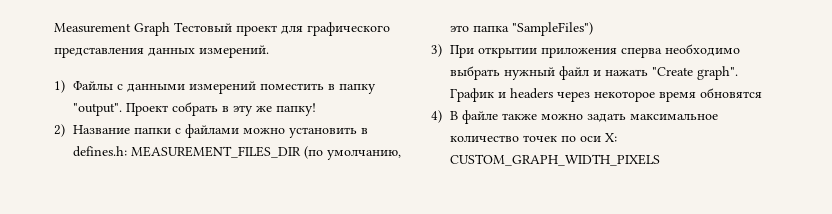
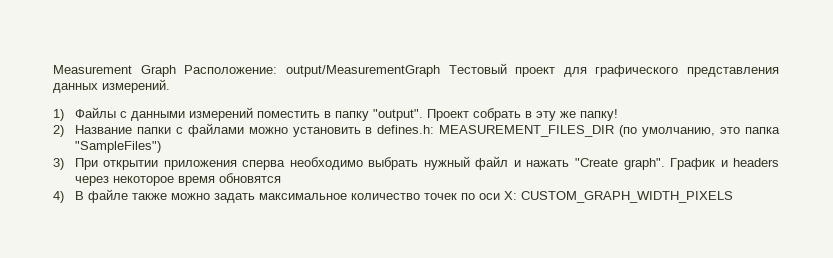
- Measurement Graph Тестовый проект для графического представления данных измерений.
+ Measurement Graph Расположение: output/MeasurementGraph Тестовый проект для графического представления данных измерений.

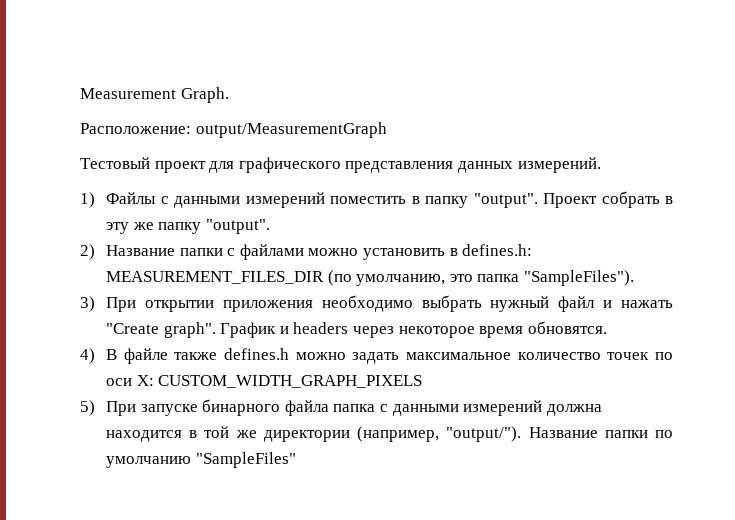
- Measurement Graph Расположение: output/MeasurementGraph Тестовый проект для графического представления данных измерений.
+ Measurement Graph.
+ Расположение: output/MeasurementGraph
+ Тестовый проект для графического представления данных измерений.
- Проект собрать в эту же папку!
+ Проект собрать в эту же папку "output".
- 2) Название папки с файлами можно установить в defines.h: MEASUREMENT_FILES_DIR (по умолчанию, это папка "SampleFiles")
+ 2) Название папки с файлами можно установить в defines.h: MEASUREMENT_FILES_DIR (по умолчанию, это папка "SampleFiles").
- 3) При открытии приложения сперва необходимо выбрать нужный файл и нажать "Create graph".
+ 3) При открытии приложения необходимо выбрать нужный файл и нажать "Create graph".
- График и headers через некоторое время обновятся
+ График и headers через некоторое время обновятся.
- 4) В файле также можно задать максимальное количество точек по оси X: CUSTOM_GRAPH_WIDTH_PIXELS
+ 4) В файле также defines.h можно задать максимальное количество точек по оси X: CUSTOM_WIDTH_GRAPH_PIXELS
+ 5) При запуске бинарного файла папка с данными измерений должна находится в той же директории (например, "output/"). Название папки по умолчанию "SampleFiles"

